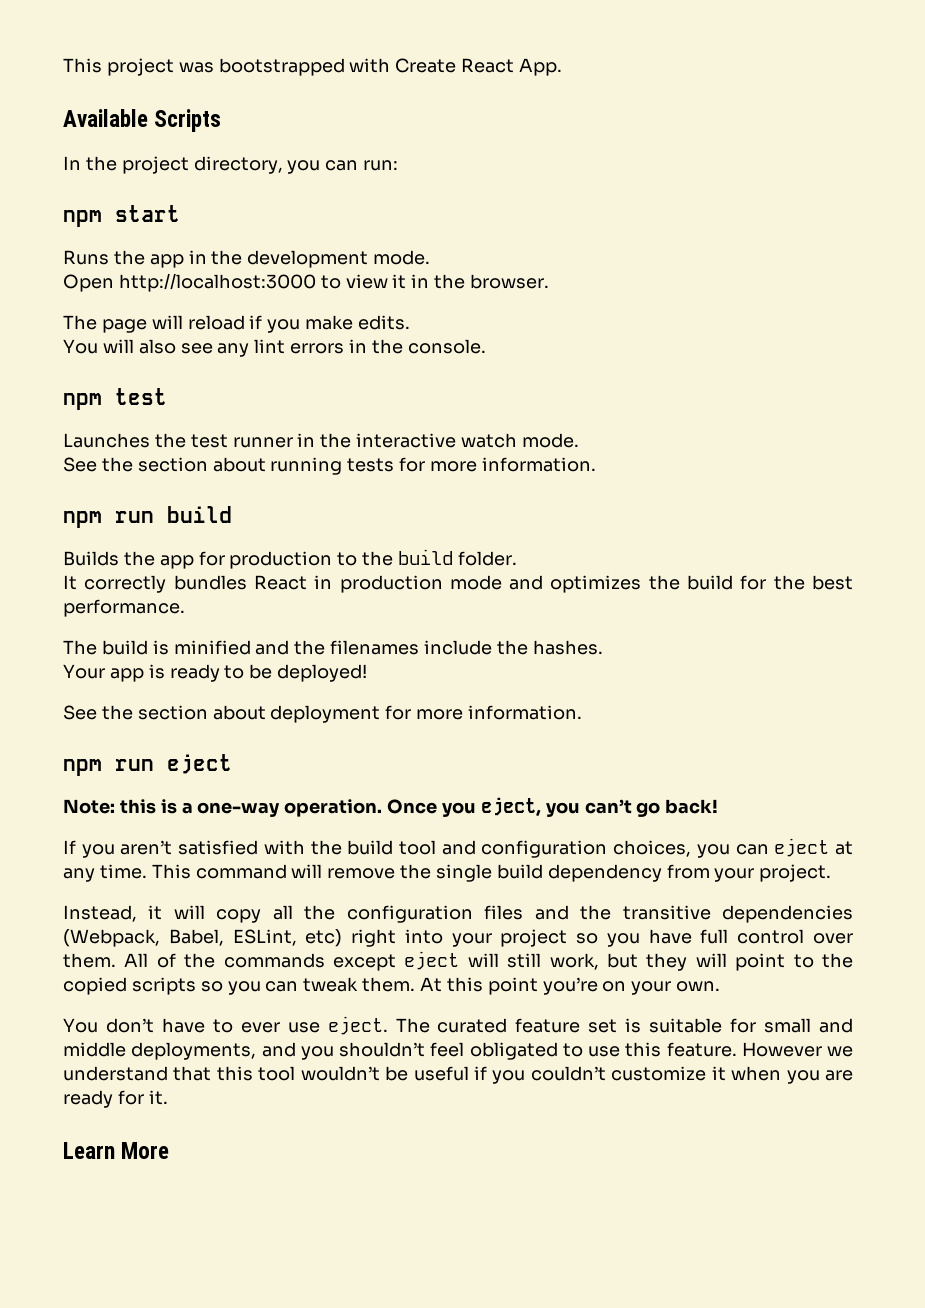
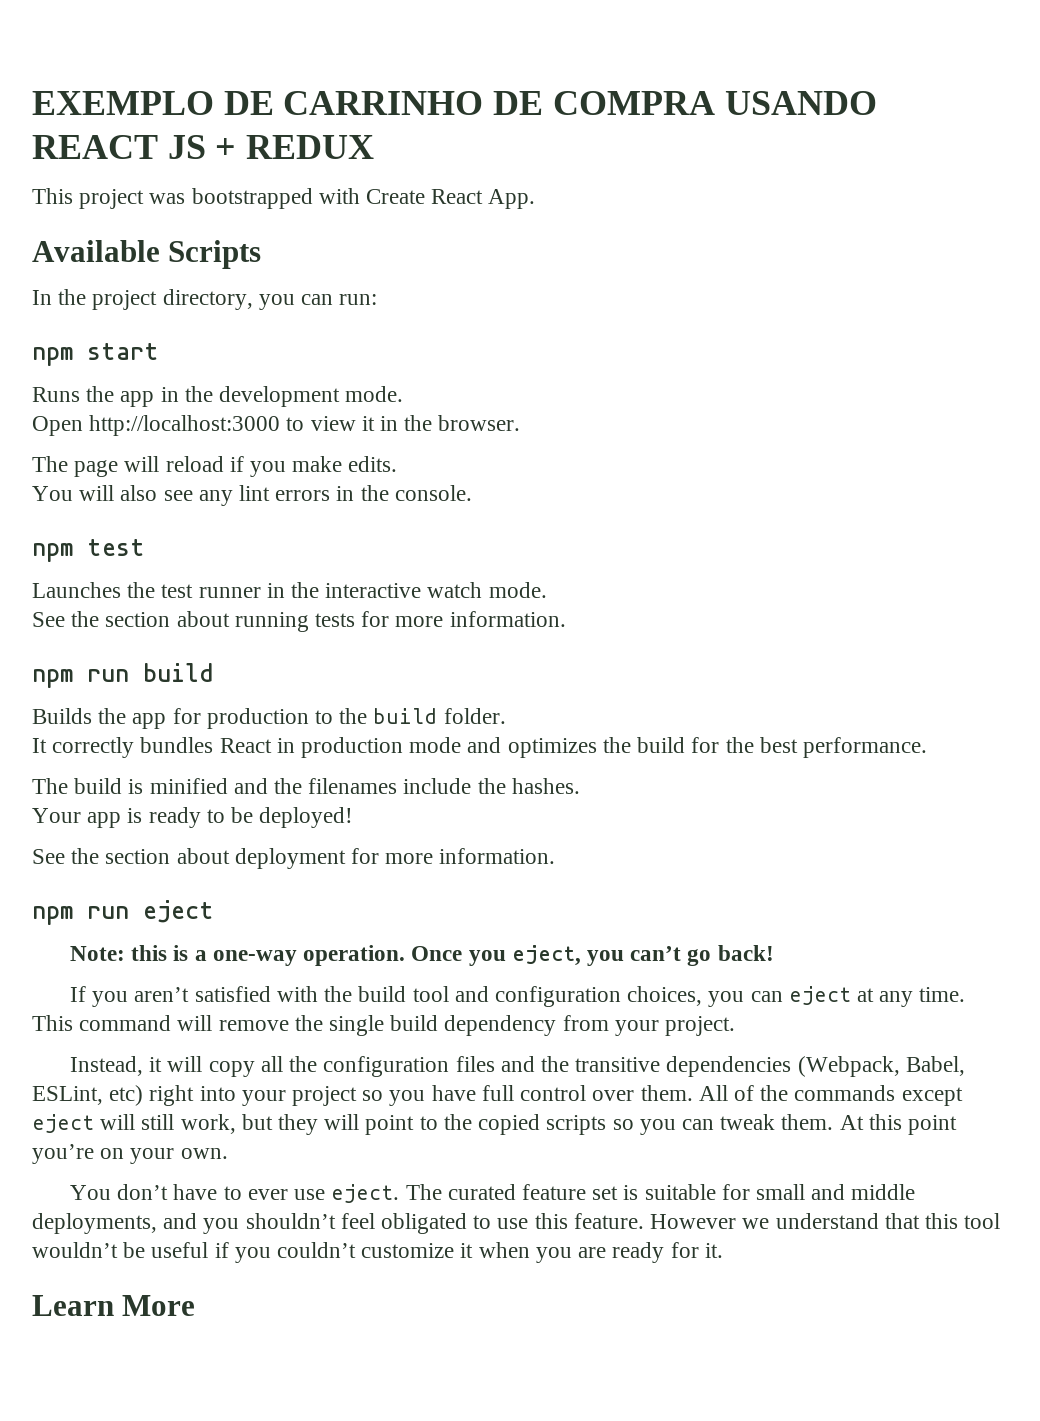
+ EXEMPLO DE CARRINHO DE COMPRA USANDO REACT JS + REDUX

